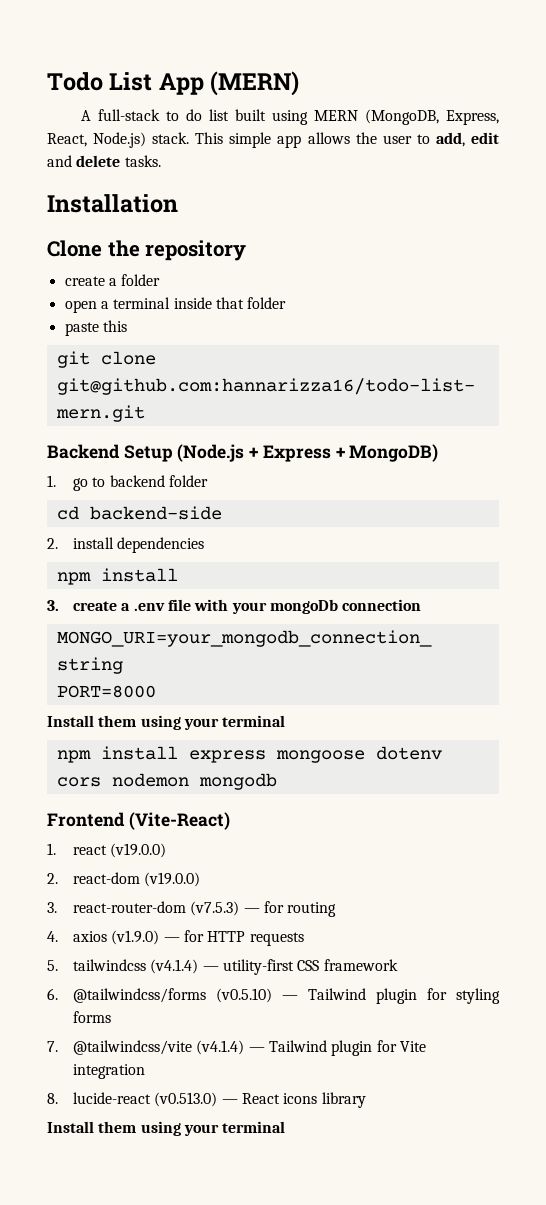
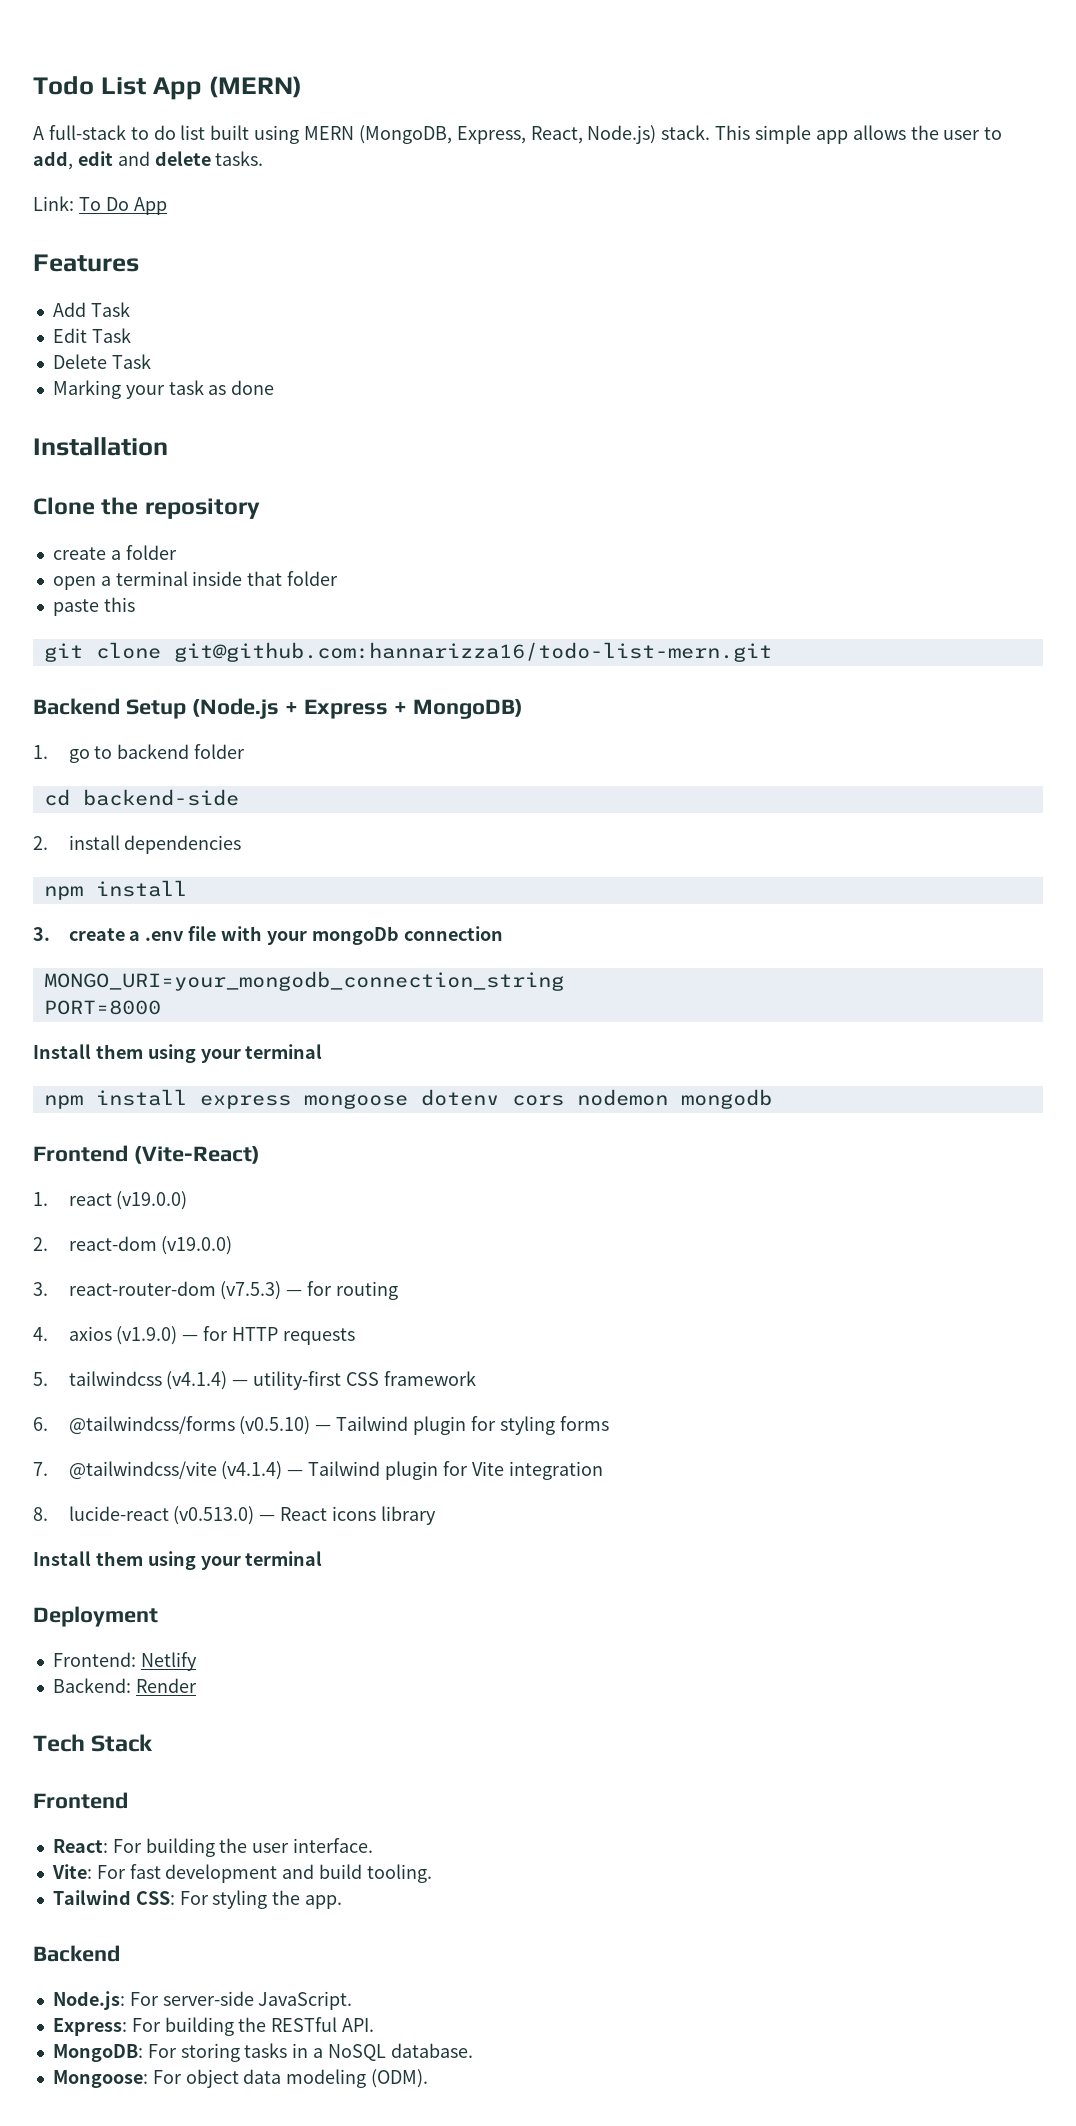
+ Link: To Do App
+ Features
+ Add Task
+ Edit Task
+ Delete Task
+ Marking your task as done
+ Deployment
+ Frontend: Netlify
+ Backend: Render
+ Tech Stack
+ Frontend
+ React: For building the user interface.
+ Vite: For fast development and build tooling.
+ Tailwind CSS: For styling the app.
+ Backend
+ Node.js: For server-side JavaScript.
+ Express: For building the RESTful API.
+ MongoDB: For storing tasks in a NoSQL database.
+ Mongoose: For object data modeling (ODM).

